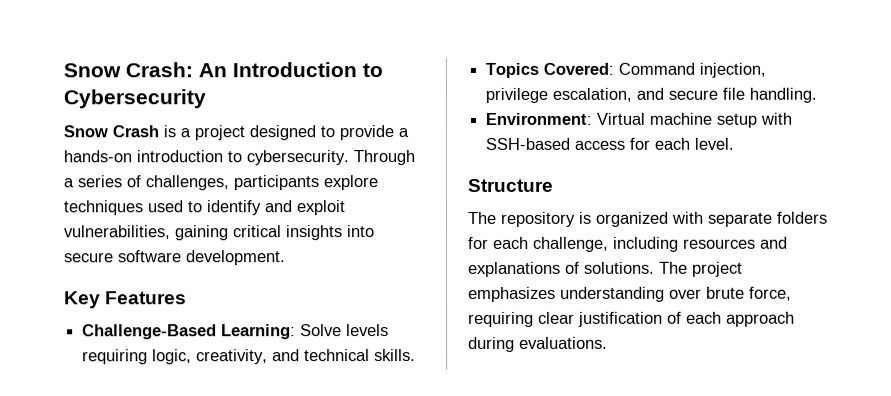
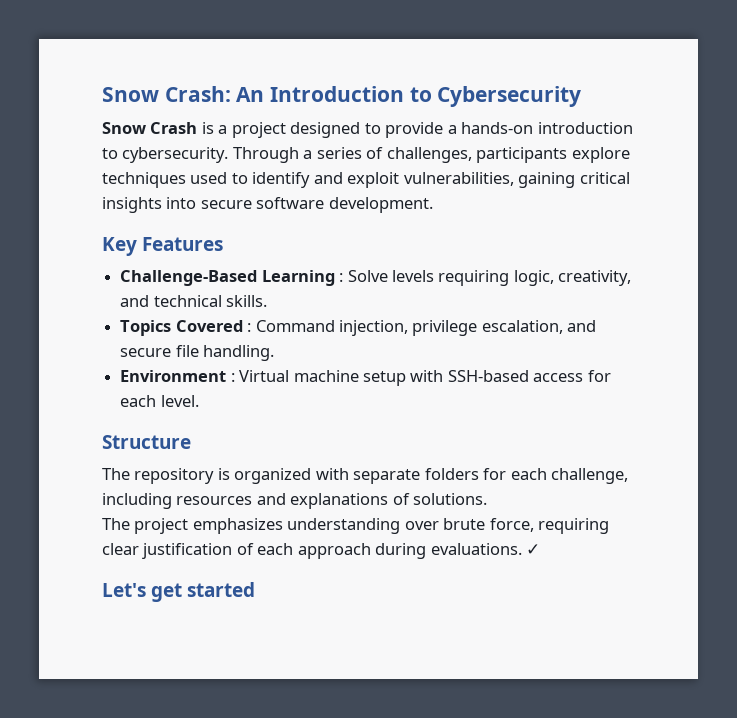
- Challenge-Based Learning: Solve levels requiring logic, creativity, and technical skills.
+ Challenge-Based Learning : Solve levels requiring logic, creativity, and technical skills.
- Topics Covered: Command injection, privilege escalation, and secure file handling.
+ Topics Covered : Command injection, privilege escalation, and secure file handling.
- Environment: Virtual machine setup with SSH-based access for each level.
+ Environment : Virtual machine setup with SSH-based access for each level.
- The repository is organized with separate folders for each challenge, including resources and explanations of solutions. The project emphasizes understanding over brute force, requiring clear justification of each approach during evaluations.
+ The repository is organized with separate folders for each challenge, including resources and explanations of solutions.
+ The project emphasizes understanding over brute force, requiring clear justification of each approach during evaluations.
+ ✓
+ Let's get started

